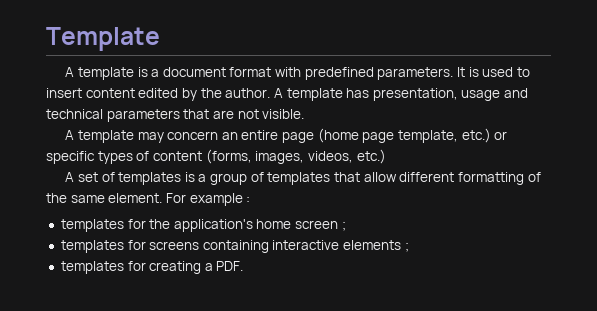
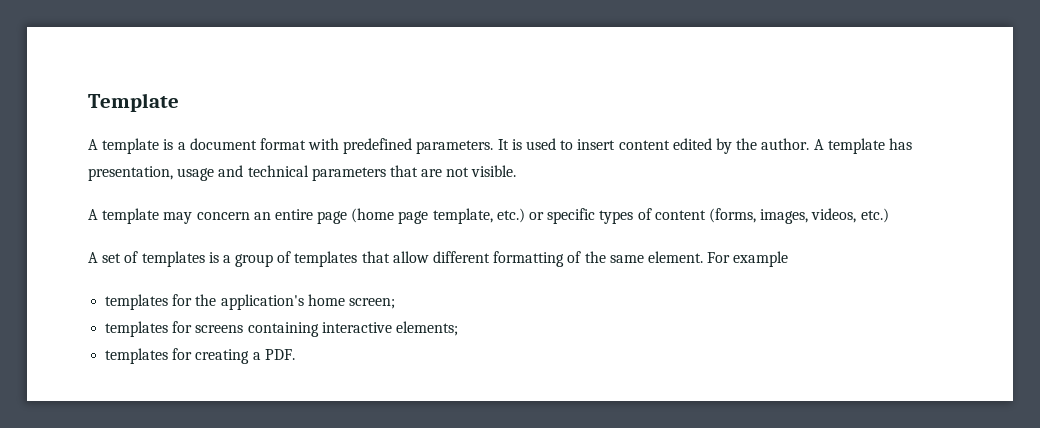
- For example :
+ For example
- templates for the application's home screen ;
+ templates for the application's home screen;
- templates for screens containing interactive elements ;
+ templates for screens containing interactive elements;

